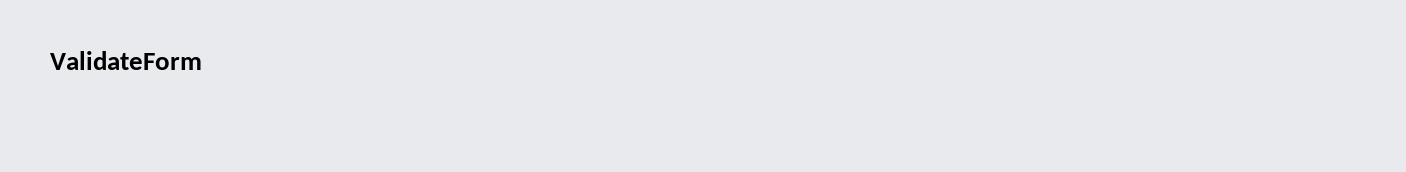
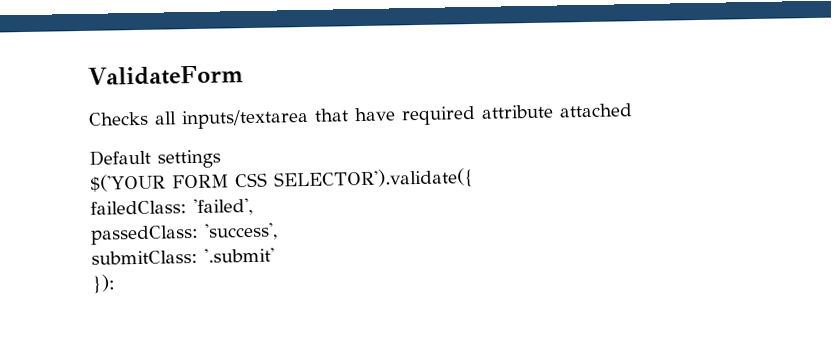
+ Checks all inputs/textarea that have required attribute attached
+ Default settings
+ $('YOUR FORM CSS SELECTOR').validate({
+ failedClass: 'failed',
+ passedClass: 'success',
+ submitClass: '.submit'
+ }):

